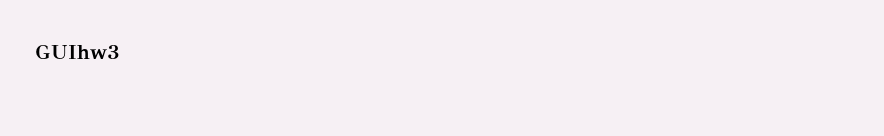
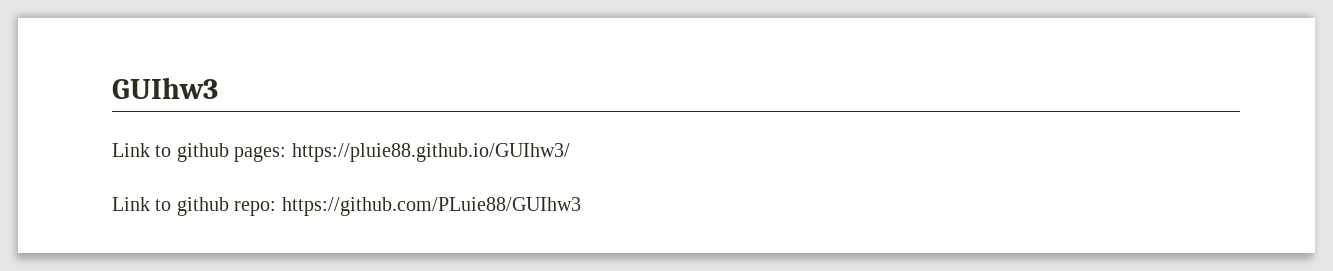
+ Link to github pages: https://pluie88.github.io/GUIhw3/
+ Link to github repo: https://github.com/PLuie88/GUIhw3

